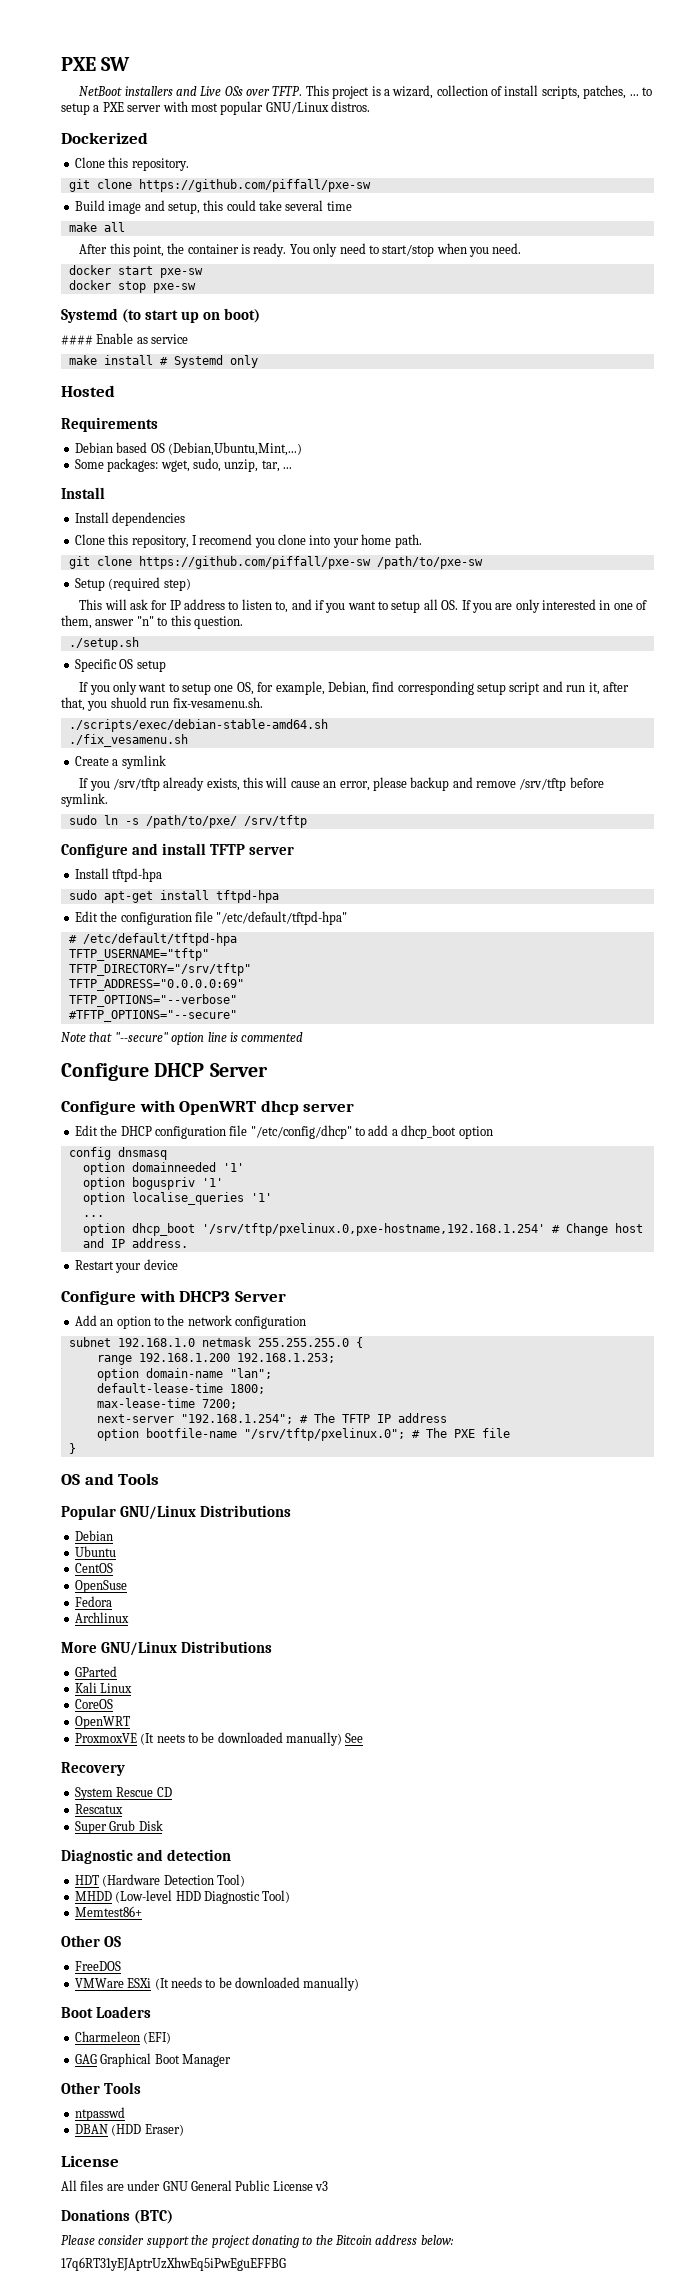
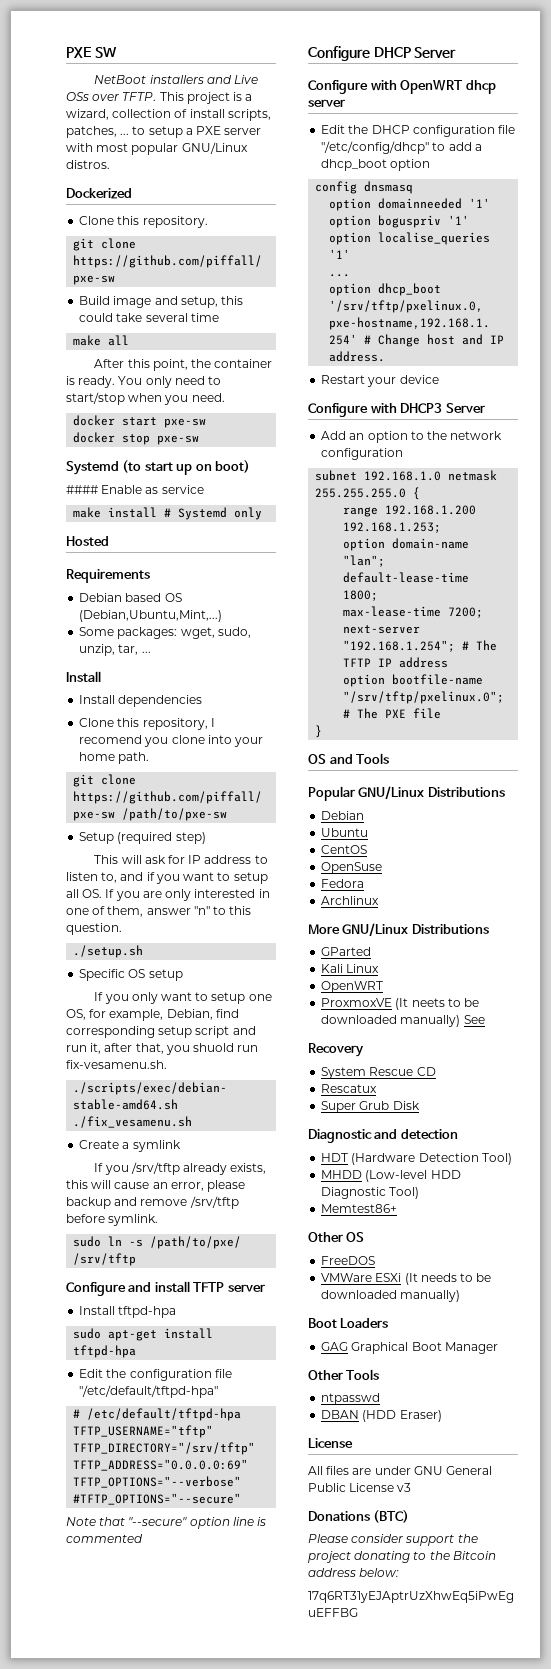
- CoreOS
- Charmeleon (EFI)

